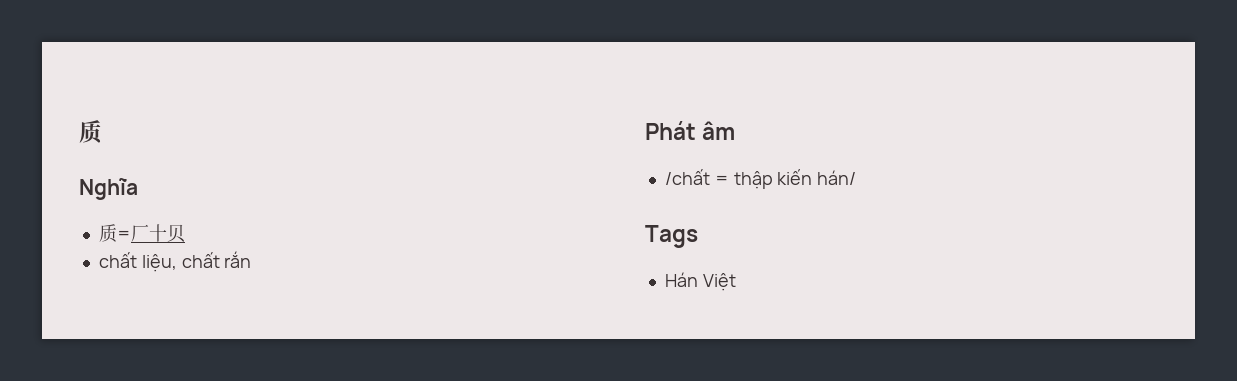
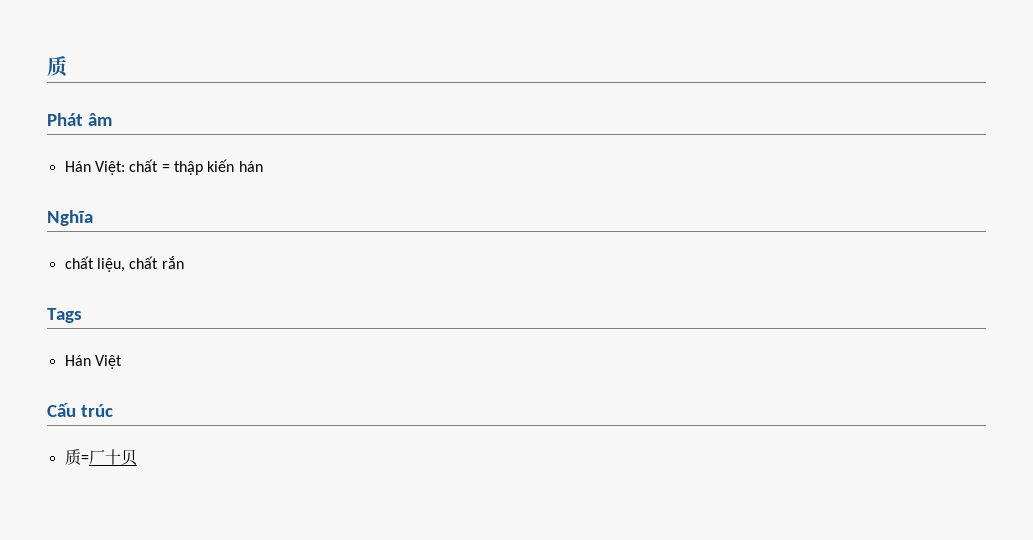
+ Phát âm
+ Hán Việt: chất = thập kiến hán
  Nghĩa
- 质=厂十贝
  chất liệu, chất rắn
- Phát âm
- /chất = thập kiến hán/
  Tags
  Hán Việt
+ Cấu trúc
+ 质=厂十贝

